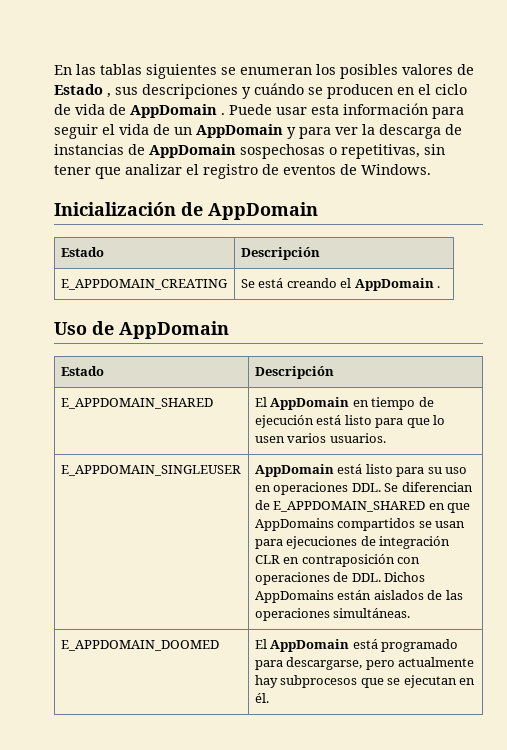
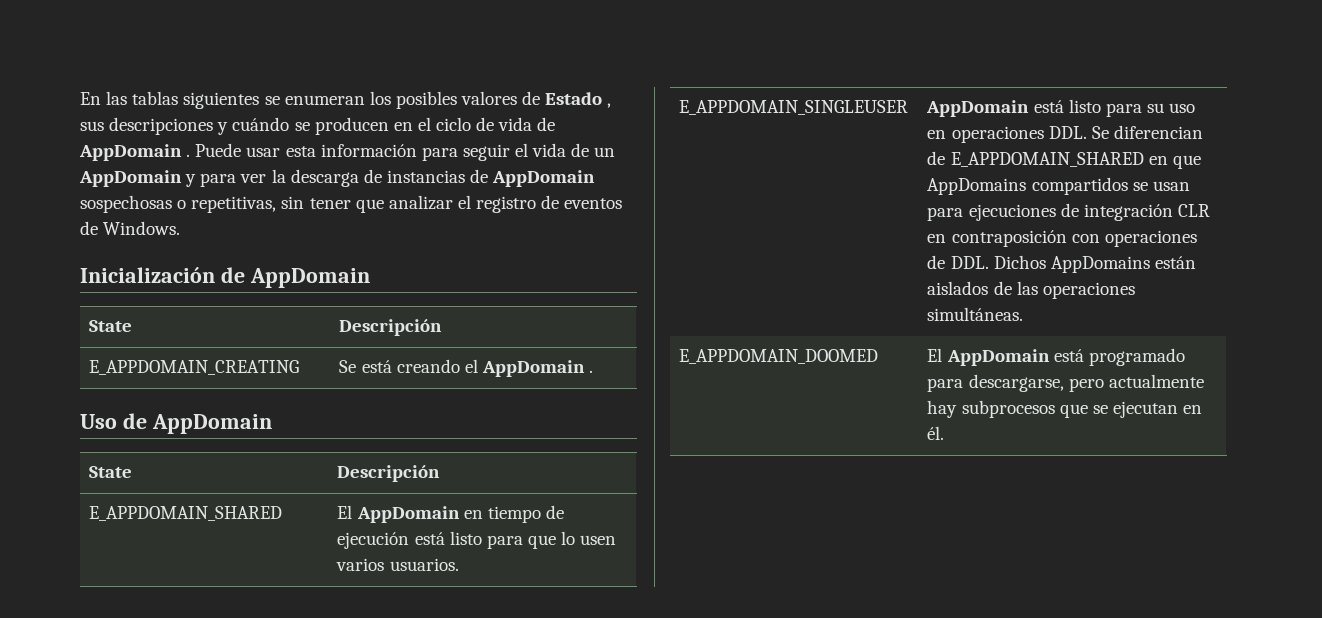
  Inicialización de AppDomain
- Estado | Descripción
+ State | Descripción
  Uso de AppDomain
- Estado | Descripción
+ State | Descripción

